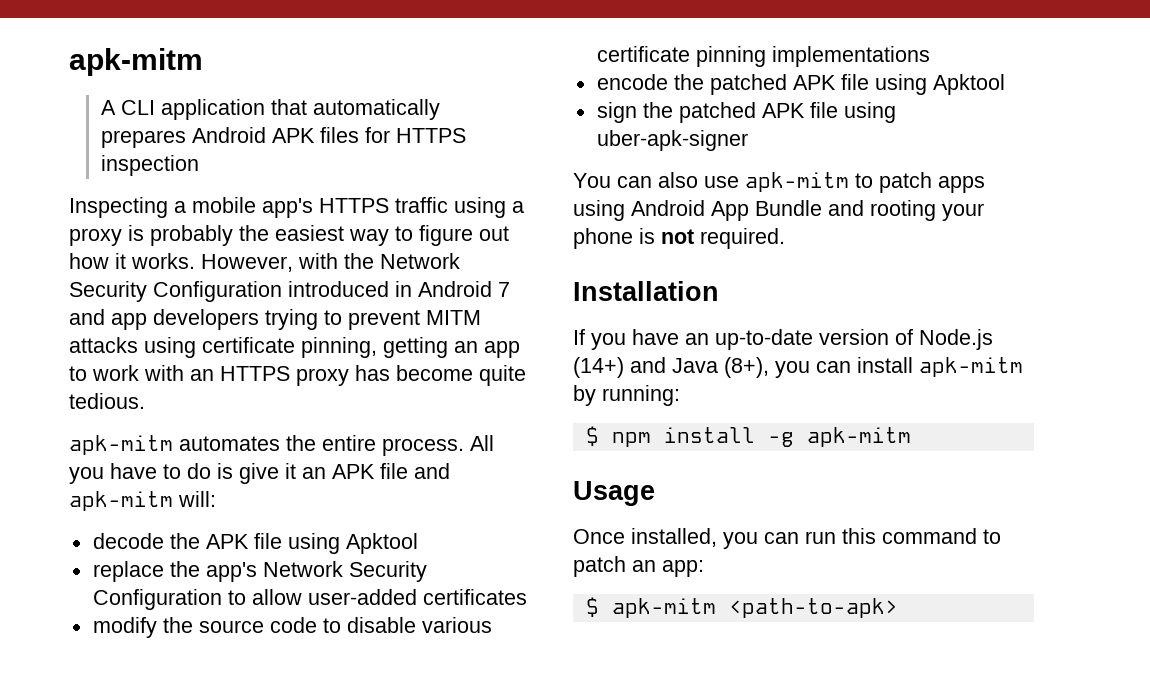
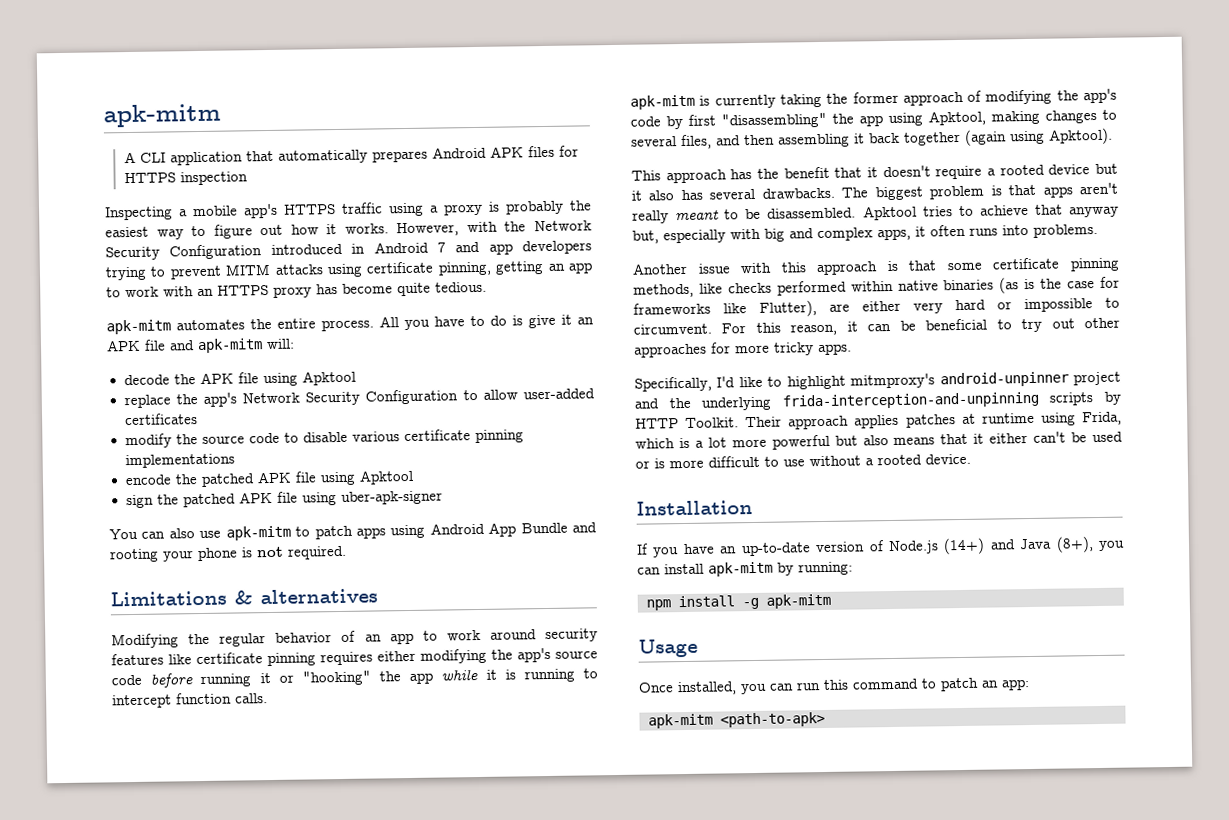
+ Limitations & alternatives
+ Modifying the regular behavior of an app to work around security features like certificate pinning requires either modifying the app's source code before running it or "hooking" the app while it is running to intercept function calls.
+ apk-mitm is currently taking the former approach of modifying the app's code by first "disassembling" the app using Apktool, making changes to several files, and then assembling it back together (again using Apktool).
+ This approach has the benefit that it doesn't require a rooted device but it also has several drawbacks. The biggest problem is that apps aren't really meant to be disassembled. Apktool tries to achieve that anyway but, especially with big and complex apps, it often runs into problems.
+ Another issue with this approach is that some certificate pinning methods, like checks performed within native binaries (as is the case for frameworks like Flutter), are either very hard or impossible to circumvent. For this reason, it can be beneficial to try out other approaches for more tricky apps.
+ Specifically, I'd like to highlight mitmproxy's android-unpinner project and the underlying frida-interception-and-unpinning scripts by HTTP Toolkit. Their approach applies patches at runtime using Frida, which is a lot more powerful but also means that it either can't be used or is more difficult to use without a rooted device.
- $ npm install -g apk-mitm
+ npm install -g apk-mitm
- $ apk-mitm <path-to-apk>
+ apk-mitm <path-to-apk>

